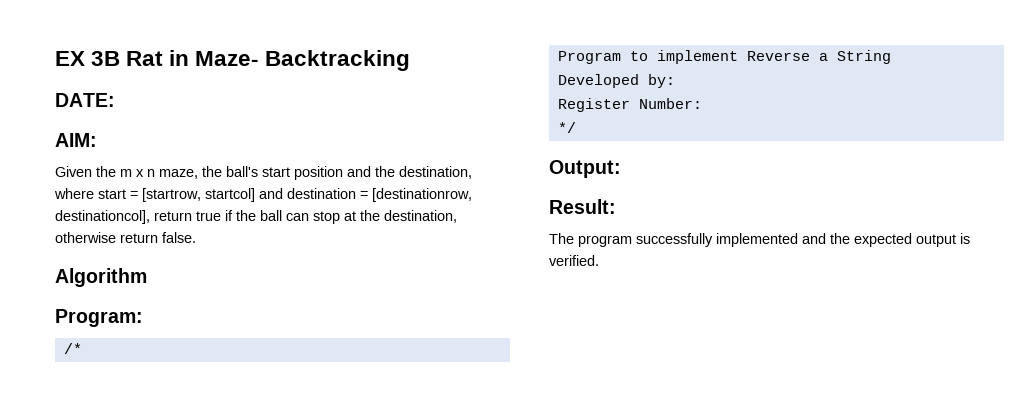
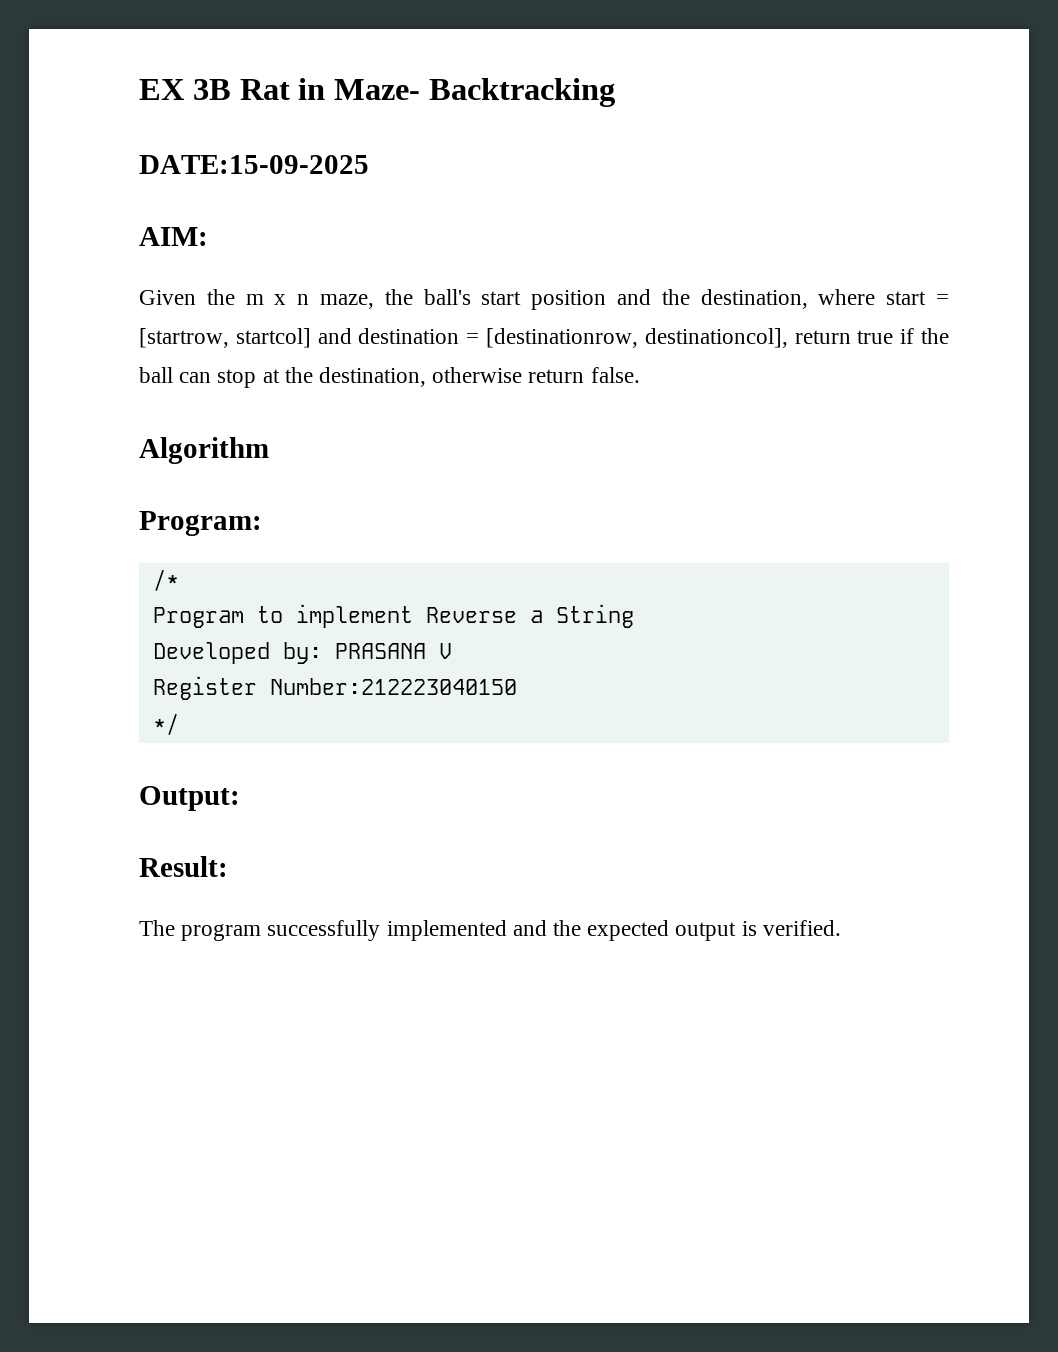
- DATE:
+ DATE:15-09-2025
- Developed by:
+ Developed by: PRASANA V
- Register Number:
+ Register Number:212223040150

